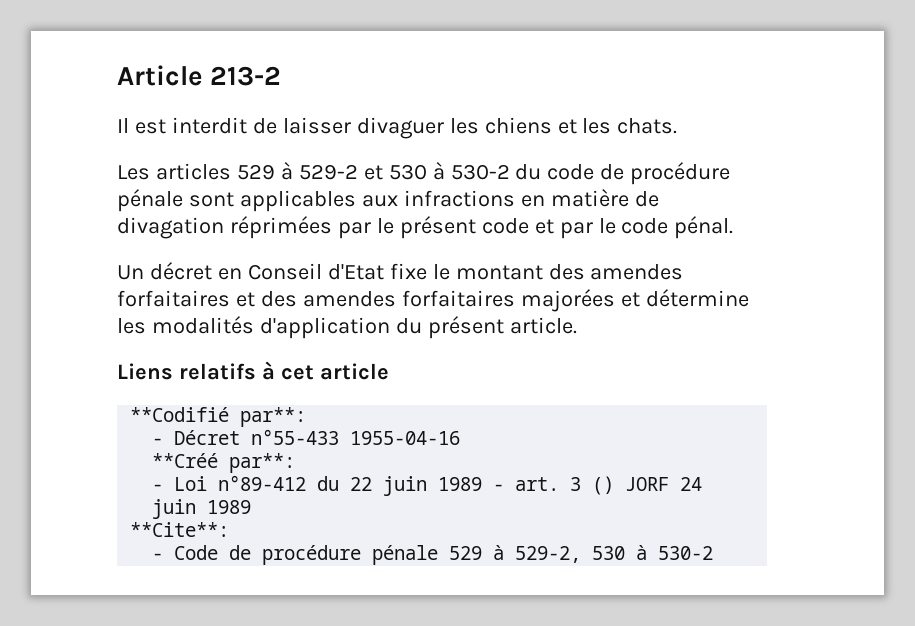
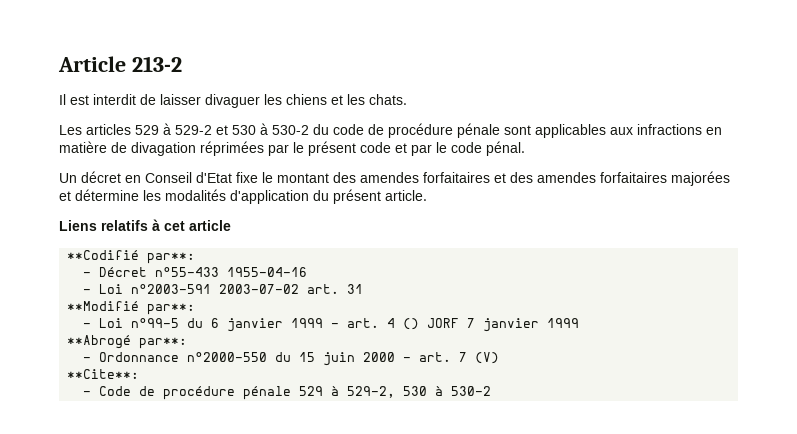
- **Créé par**:
- - Loi n°89-412 du 22 juin 1989 - art. 3 () JORF 24 juin 1989
+ - Loi n°2003-591 2003-07-02 art. 31
+ **Modifié par**:
+ - Loi n°99-5 du 6 janvier 1999 - art. 4 () JORF 7 janvier 1999
+ **Abrogé par**:
+ - Ordonnance n°2000-550 du 15 juin 2000 - art. 7 (V)

